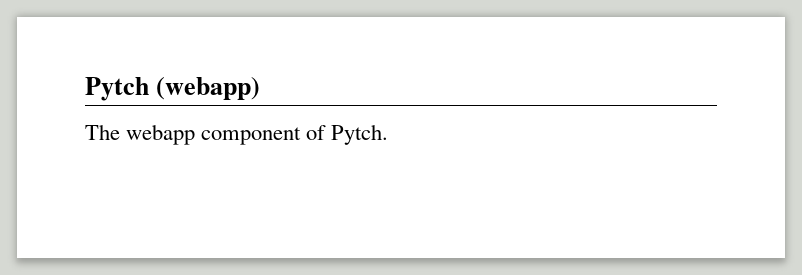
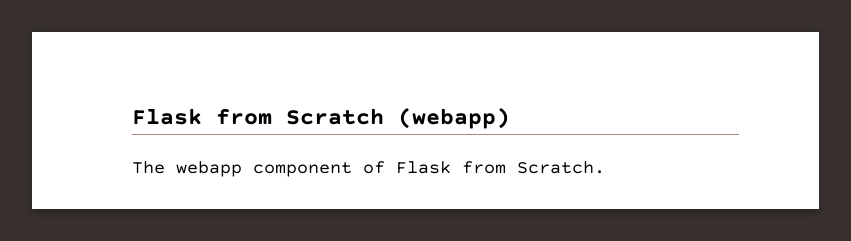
- Pytch (webapp)
+ Flask from Scratch (webapp)
- The webapp component of Pytch.
+ The webapp component of Flask from Scratch.

